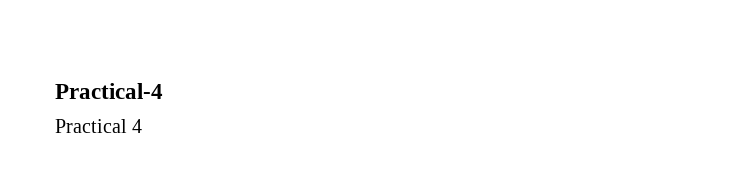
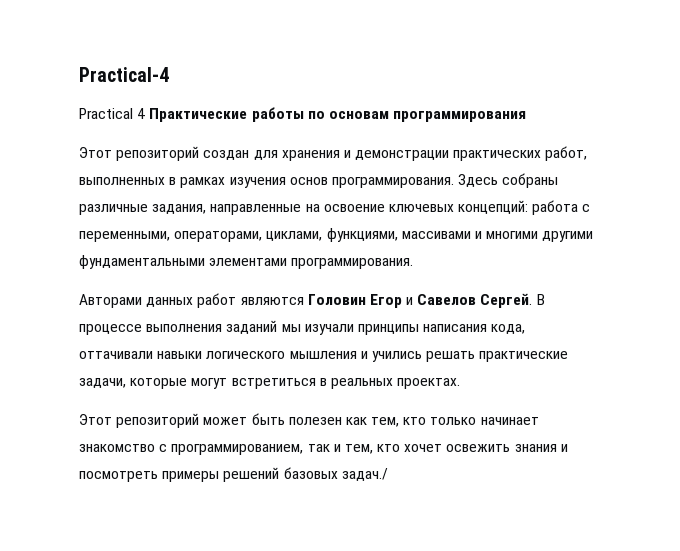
- Practical 4
+ Practical 4 Практические работы по основам программирования
+ Этот репозиторий создан для хранения и демонстрации практических работ, выполненных в рамках изучения основ программирования. Здесь собраны различные задания, направленные на освоение ключевых концепций: работа с переменными, операторами, циклами, функциями, массивами и многими другими фундаментальными элементами программирования.
+ Авторами данных работ являются Головин Егор и Савелов Сергей. В процессе выполнения заданий мы изучали принципы написания кода, оттачивали навыки логического мышления и учились решать практические задачи, которые могут встретиться в реальных проектах.
+ Этот репозиторий может быть полезен как тем, кто только начинает знакомство с программированием, так и тем, кто хочет освежить знания и посмотреть примеры решений базовых задач./

